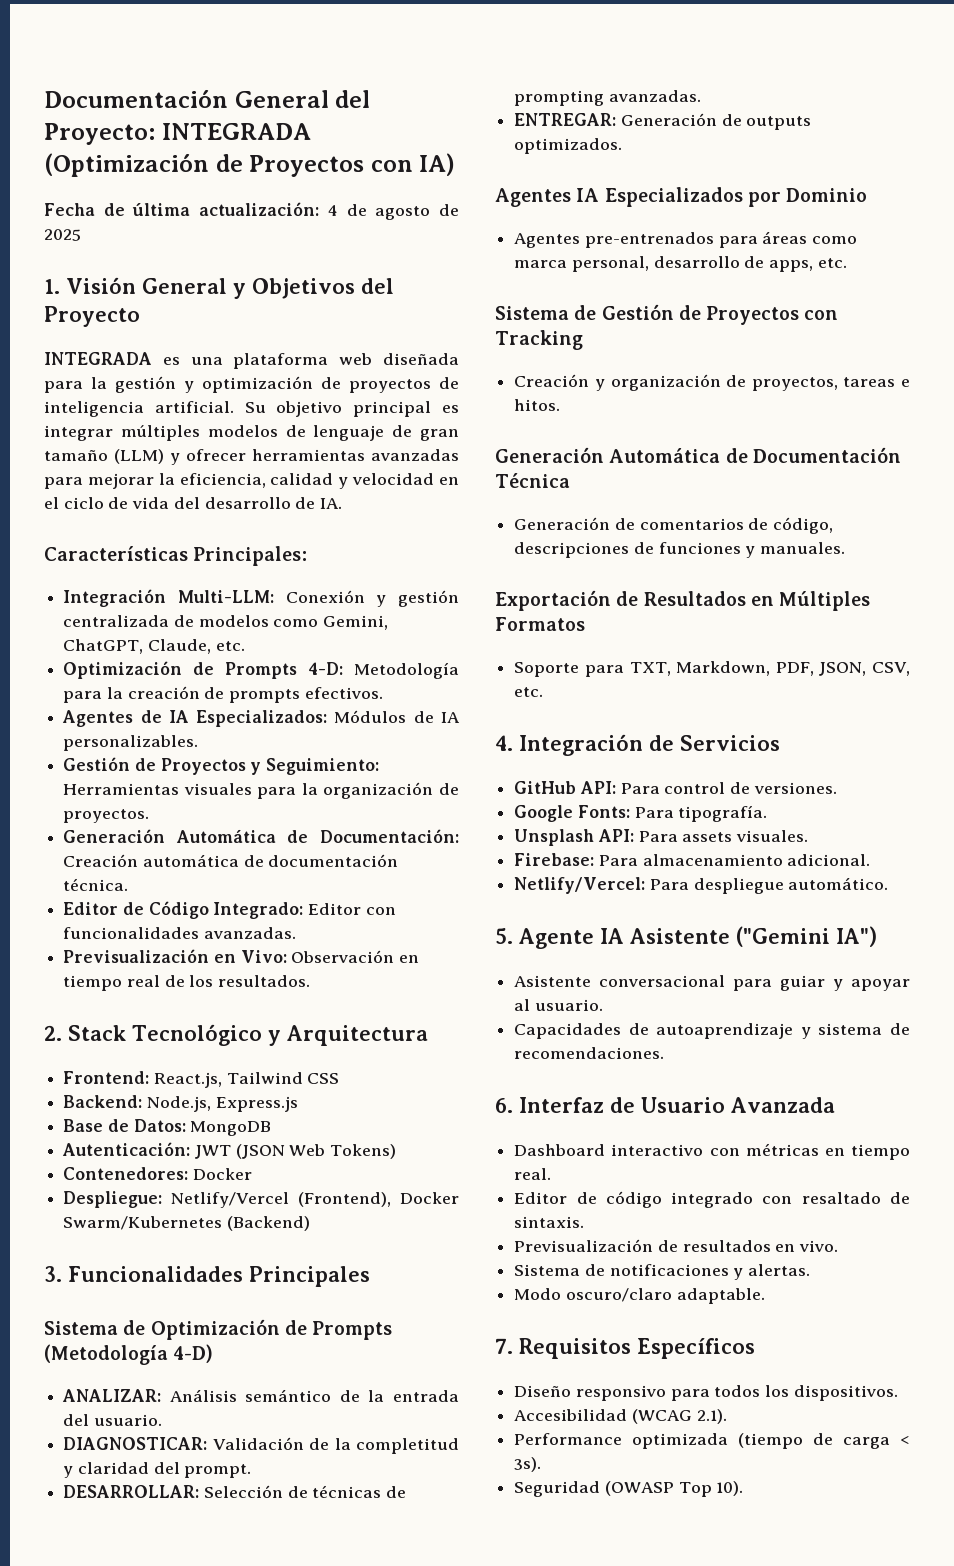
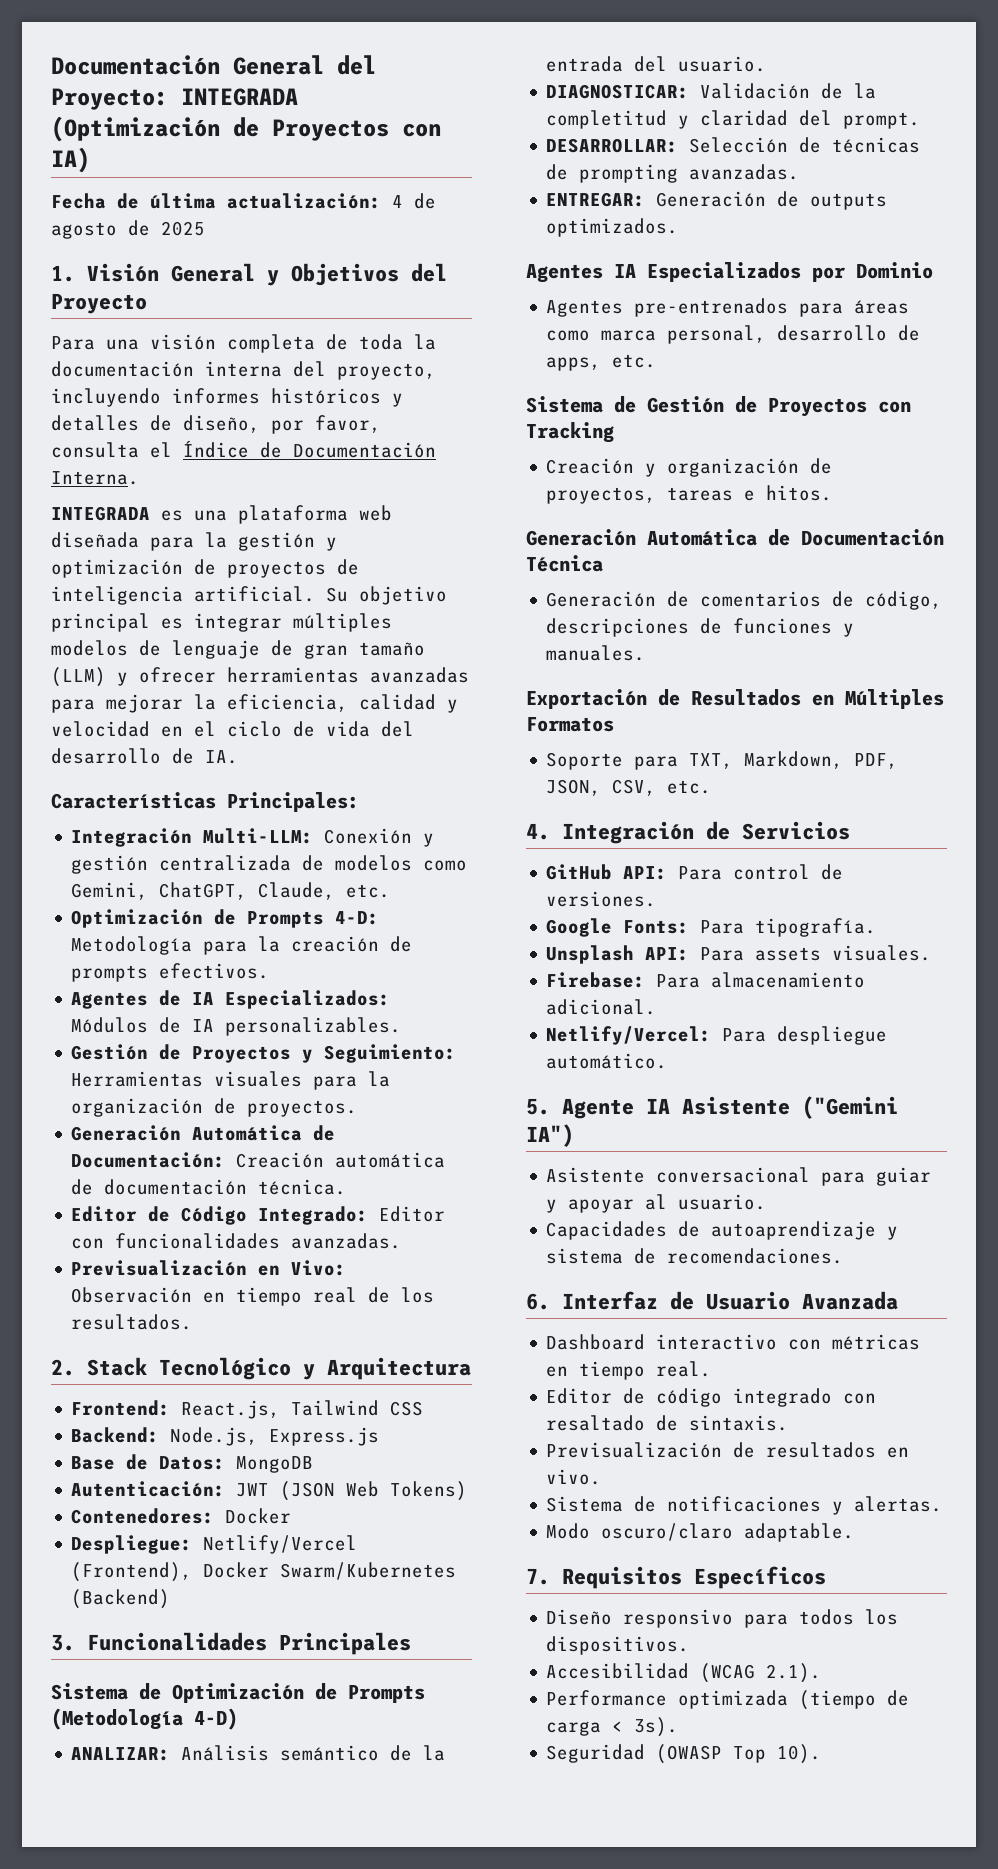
+ Para una visión completa de toda la documentación interna del proyecto, incluyendo informes históricos y detalles de diseño, por favor, consulta el Índice de Documentación Interna.

